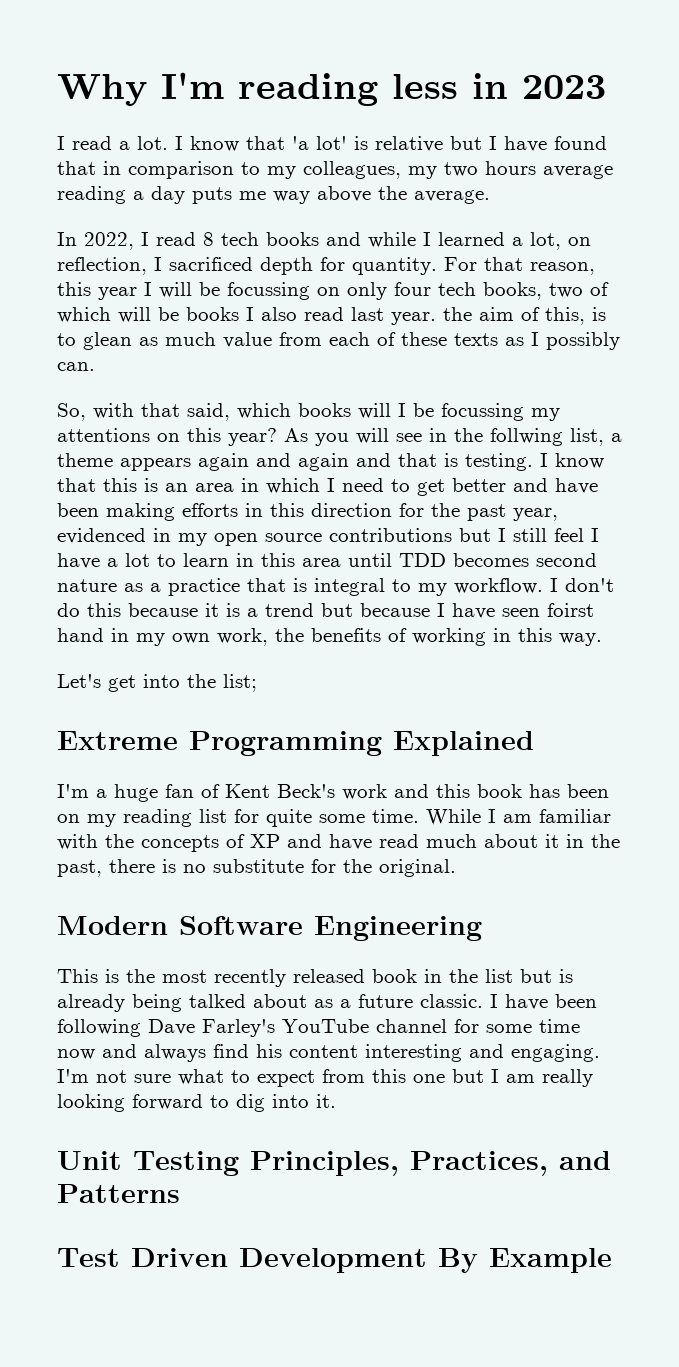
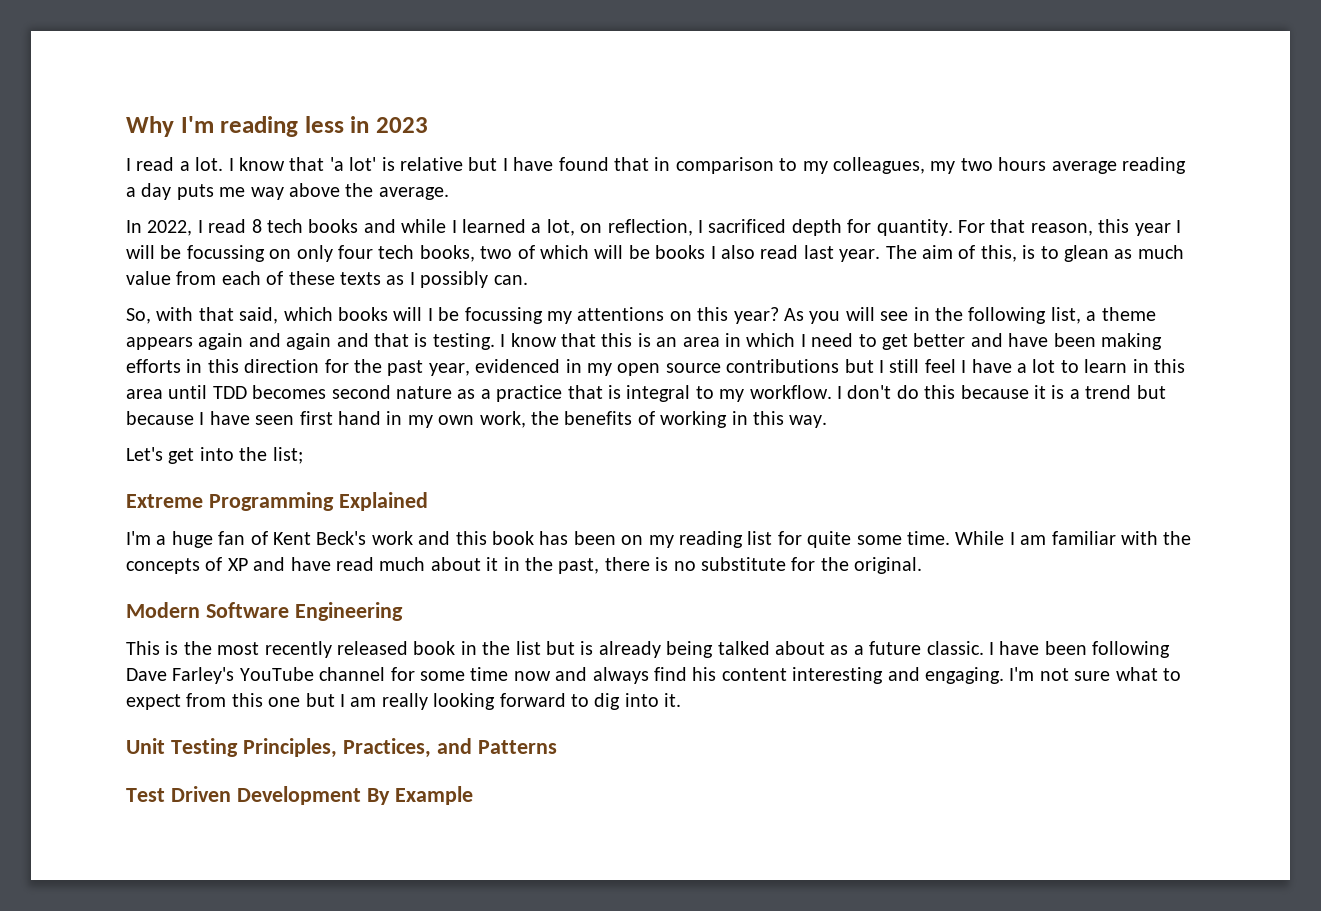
- For that reason, this year I will be focussing on only four tech books, two of which will be books I also read last year. the aim of this, is to glean as much value from each of these texts as I possibly can.
+ For that reason, this year I will be focussing on only four tech books, two of which will be books I also read last year. The aim of this, is to glean as much value from each of these texts as I possibly can.
- As you will see in the follwing list, a theme appears again and again and that is testing.
+ As you will see in the following list, a theme appears again and again and that is testing.
- I don't do this because it is a trend but because I have seen foirst hand in my own work, the benefits of working in this way.
+ I don't do this because it is a trend but because I have seen first hand in my own work, the benefits of working in this way.

